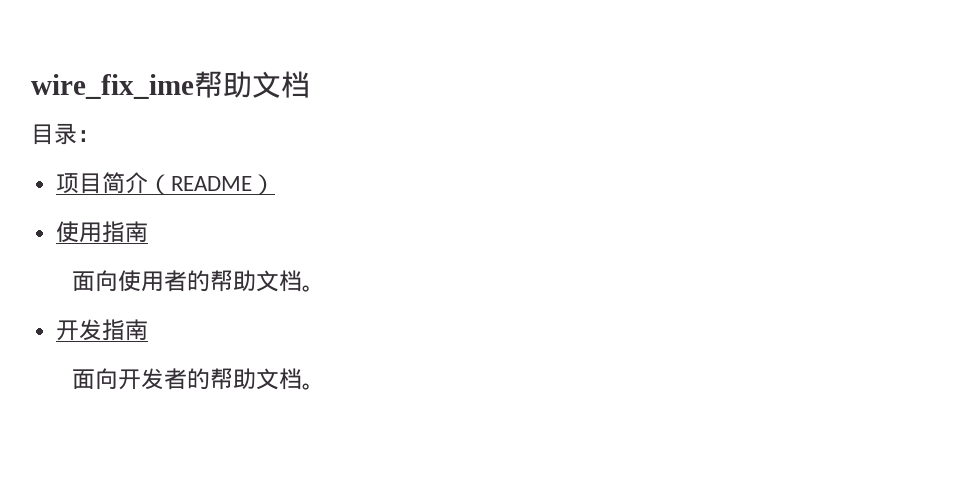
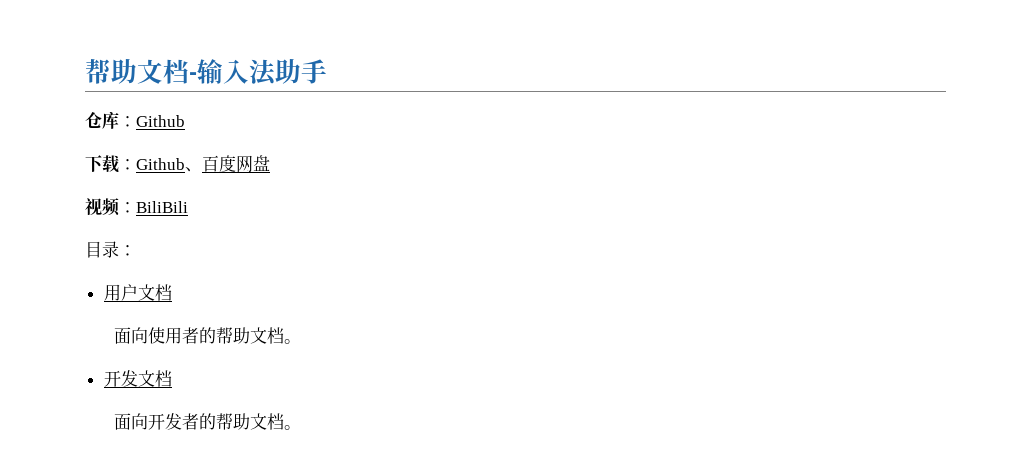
- wire_fix_ime帮助文档
+ 帮助文档-输入法助手
+ 仓库：Github
+ 下载：Github、百度网盘
+ 视频：BiliBili
  目录：
- 项目简介（README）
- 使用指南
+ 用户文档
- 开发指南
+ 开发文档

